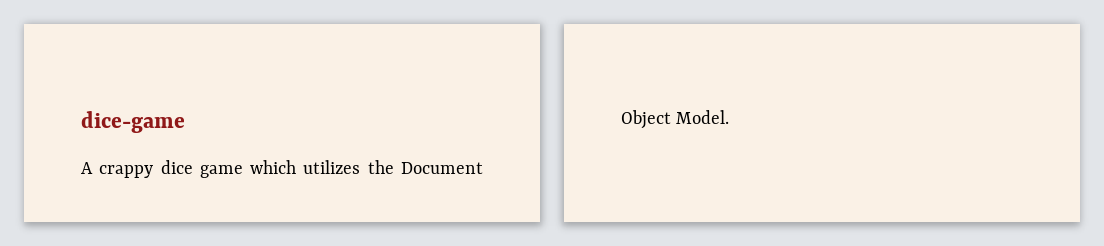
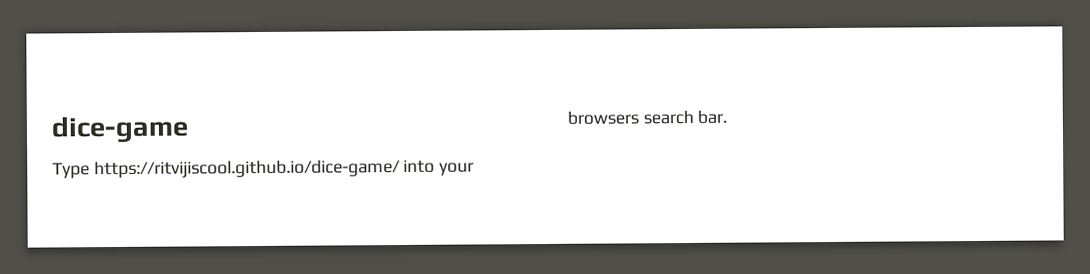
- A crappy dice game which utilizes the Document Object Model.
+ Type https://ritvijiscool.github.io/dice-game/ into your browsers search bar.

